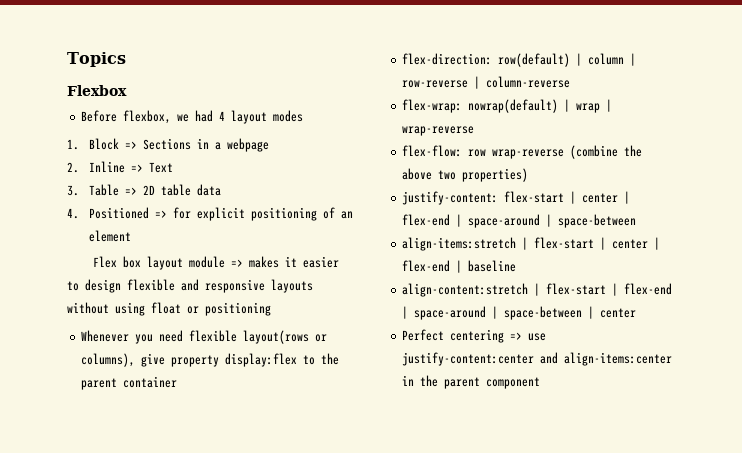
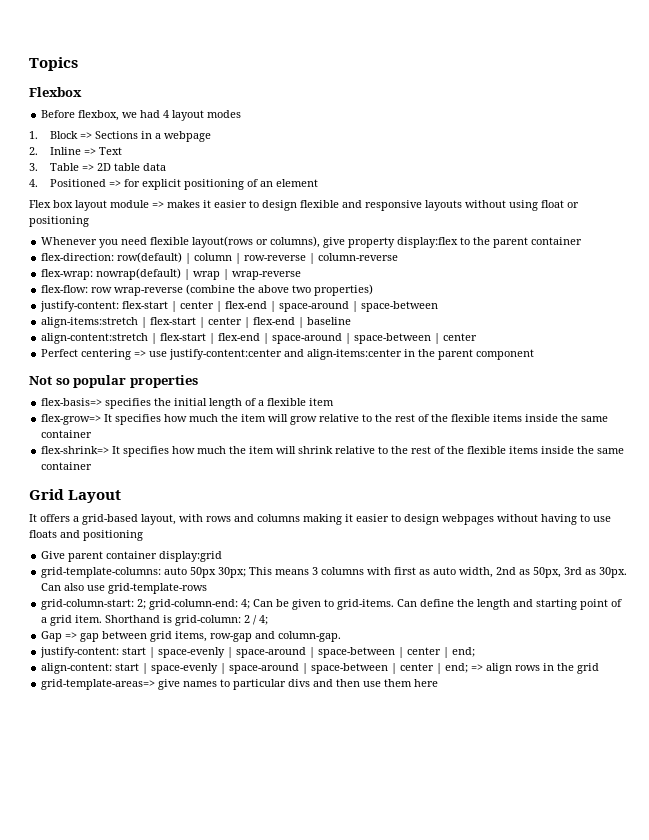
+ Not so popular properties
+ flex-basis=> specifies the initial length of a flexible item
+ flex-grow=> It specifies how much the item will grow relative to the rest of the flexible items inside the same container
+ flex-shrink=> It specifies how much the item will shrink relative to the rest of the flexible items inside the same container
+ Grid Layout
+ It offers a grid-based layout, with rows and columns making it easier to design webpages without having to use floats and positioning
+ Give parent container display:grid
+ grid-template-columns: auto 50px 30px; This means 3 columns with first as auto width, 2nd as 50px, 3rd as 30px. Can also use grid-template-rows
+ grid-column-start: 2; grid-column-end: 4; Can be given to grid-items. Can define the length and starting point of a grid item. Shorthand is grid-column: 2 / 4;
+ Gap => gap between grid items, row-gap and column-gap.
+ justify-content: start | space-evenly | space-around | space-between | center | end;
+ align-content: start | space-evenly | space-around | space-between | center | end; => align rows in the grid
+ grid-template-areas=> give names to particular divs and then use them here

